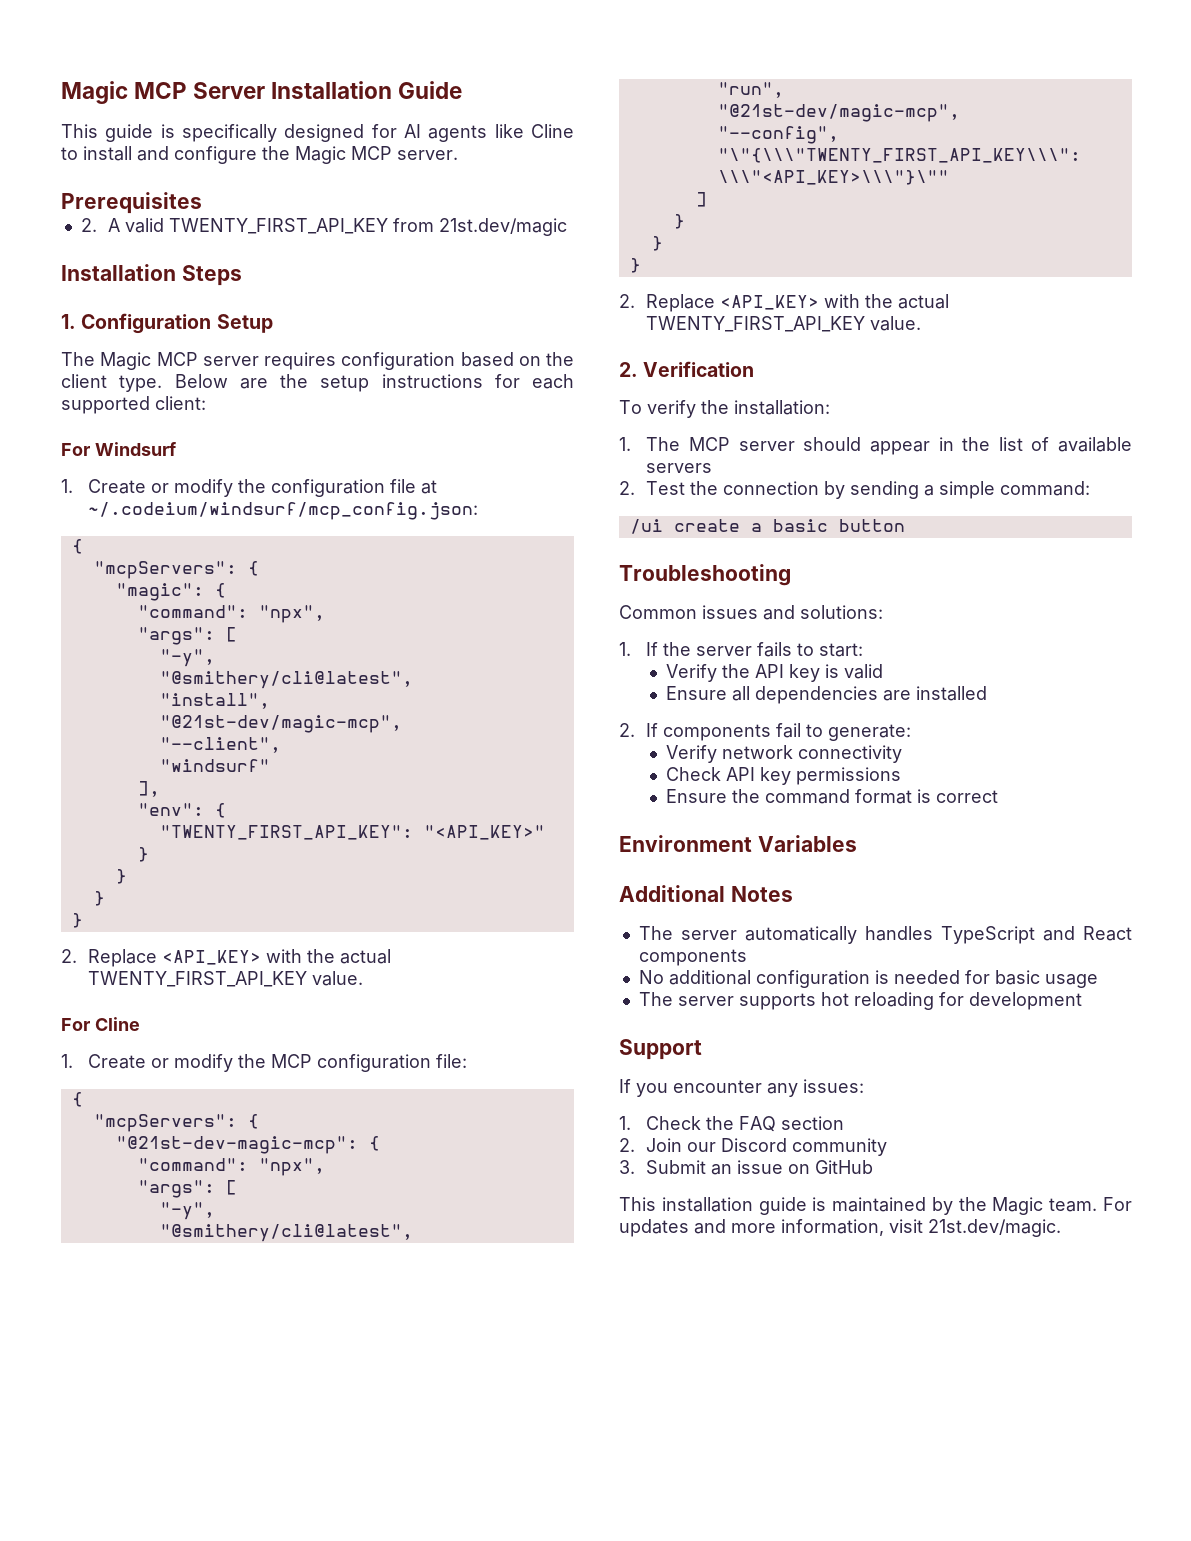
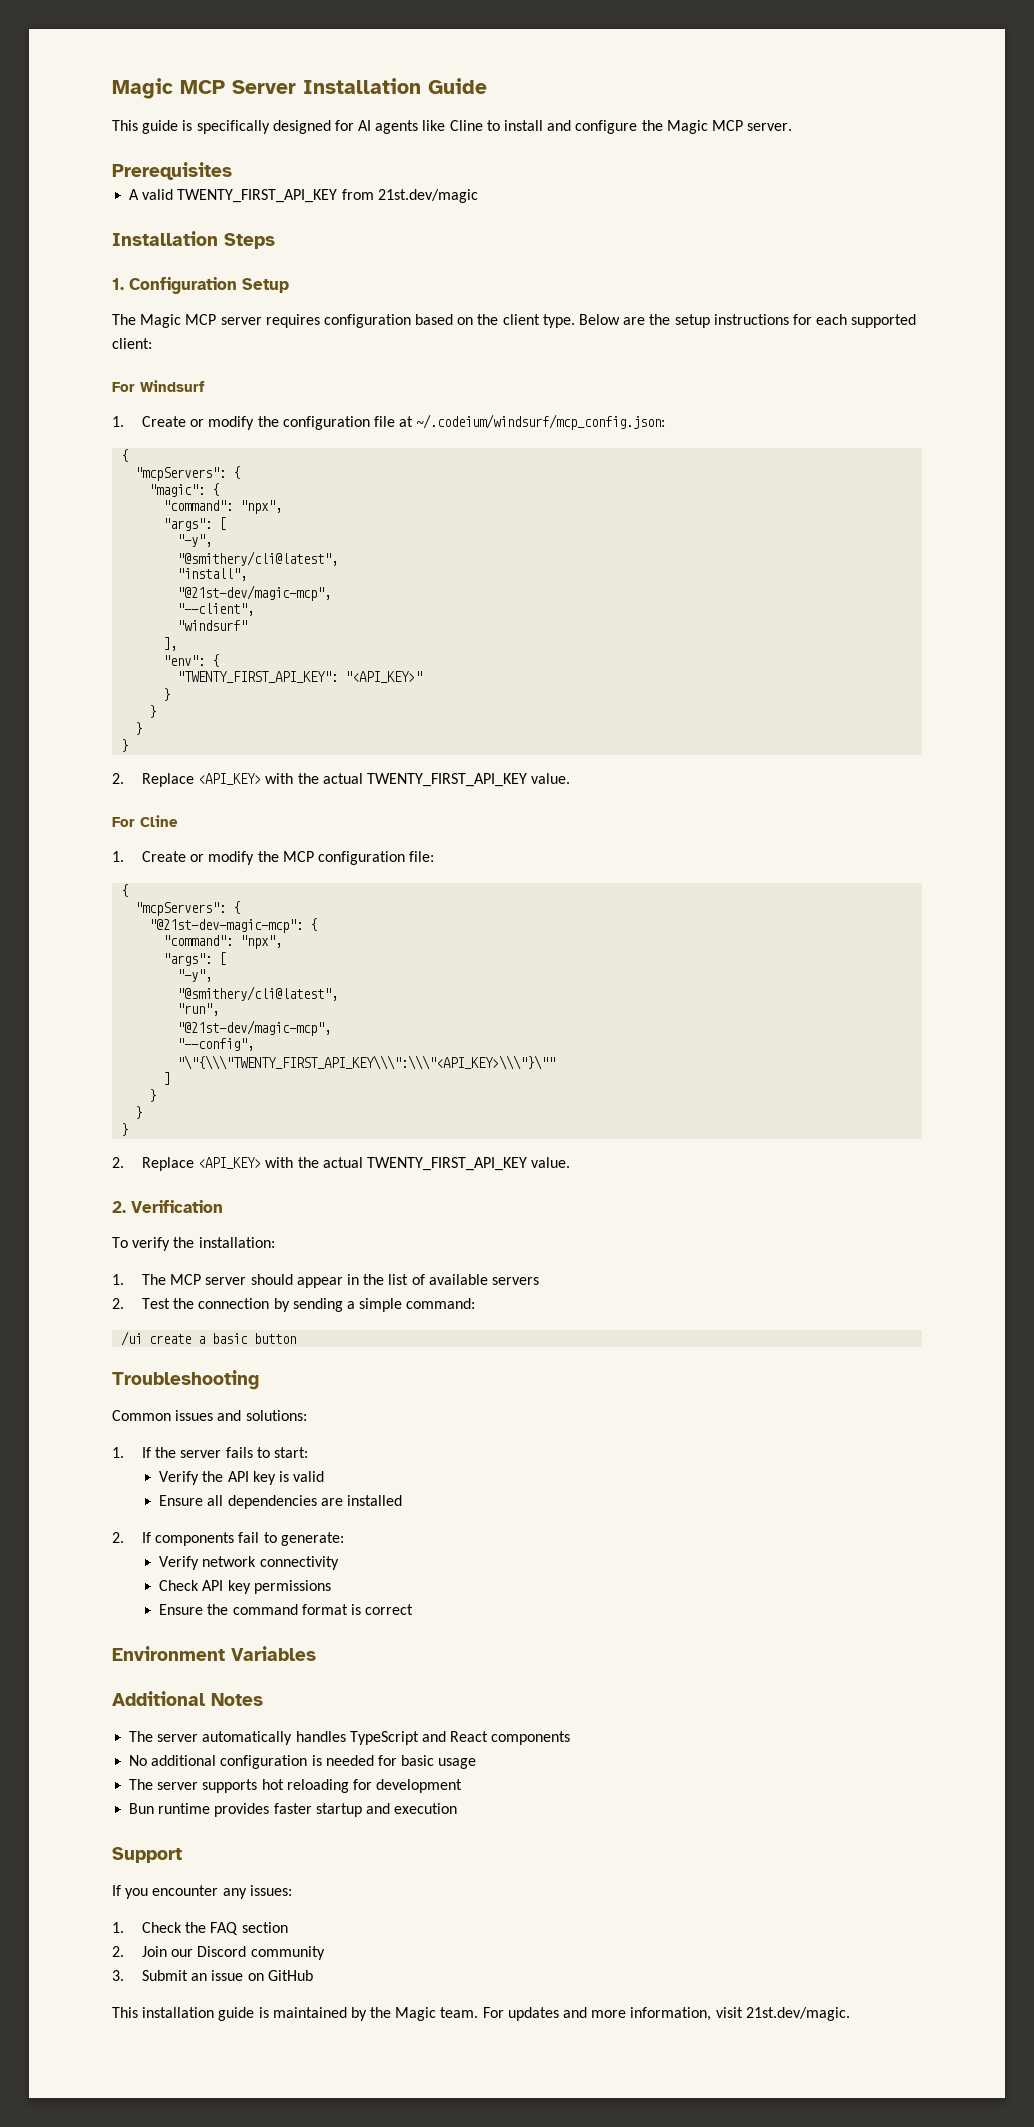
- 2. A valid TWENTY_FIRST_API_KEY from 21st.dev/magic
+ A valid TWENTY_FIRST_API_KEY from 21st.dev/magic
+ Bun runtime provides faster startup and execution

